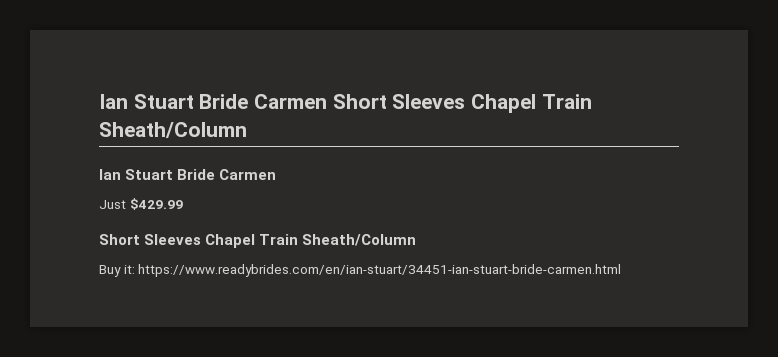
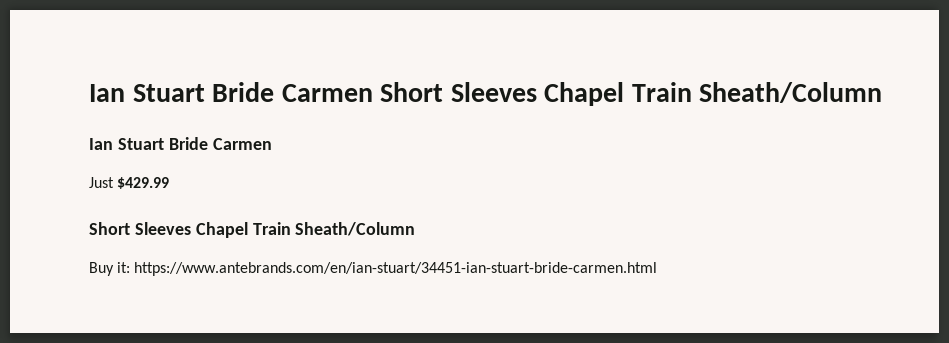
- Buy it: https://www.readybrides.com/en/ian-stuart/34451-ian-stuart-bride-carmen.html
+ Buy it: https://www.antebrands.com/en/ian-stuart/34451-ian-stuart-bride-carmen.html

